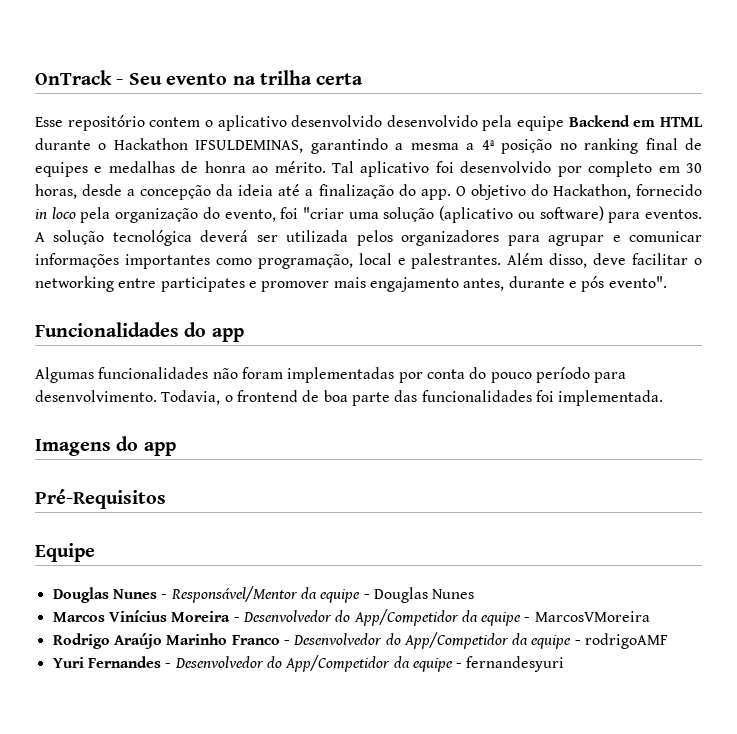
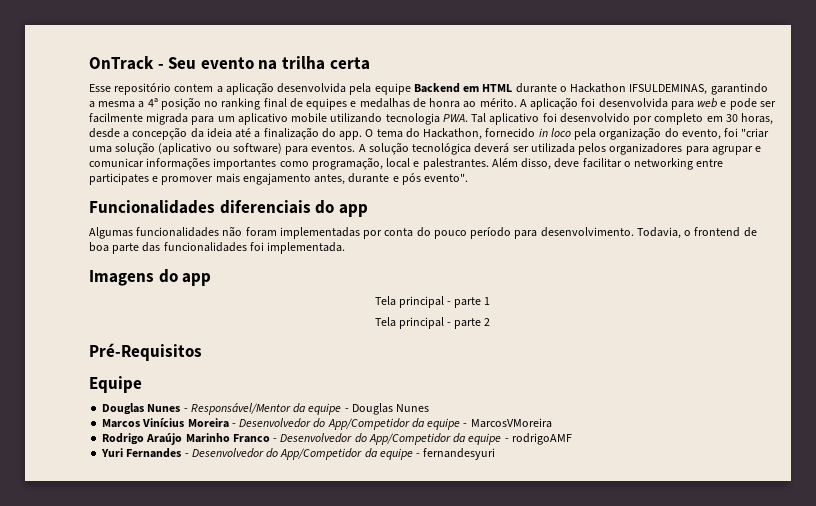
- Esse repositório contem o aplicativo desenvolvido desenvolvido pela equipe Backend em HTML durante o Hackathon IFSULDEMINAS, garantindo a mesma a 4ª posição no ranking final de equipes e medalhas de honra ao mérito.
+ Esse repositório contem a aplicação desenvolvida pela equipe Backend em HTML durante o Hackathon IFSULDEMINAS, garantindo a mesma a 4ª posição no ranking final de equipes e medalhas de honra ao mérito.
- Tal aplicativo foi desenvolvido por completo em 30 horas, desde a concepção da ideia até a finalização do app.
+ A aplicação foi desenvolvida para web e pode ser facilmente migrada para um aplicativo mobile utilizando tecnologia PWA. Tal aplicativo foi desenvolvido por completo em 30 horas, desde a concepção da ideia até a finalização do app.
- O objetivo do Hackathon, fornecido in loco pela organização do evento, foi "criar uma solução (aplicativo ou software) para eventos.
+ O tema do Hackathon, fornecido in loco pela organização do evento, foi "criar uma solução (aplicativo ou software) para eventos.
- Funcionalidades do app
+ Funcionalidades diferenciais do app
+ Tela principal - parte 1
+ Tela principal - parte 2

